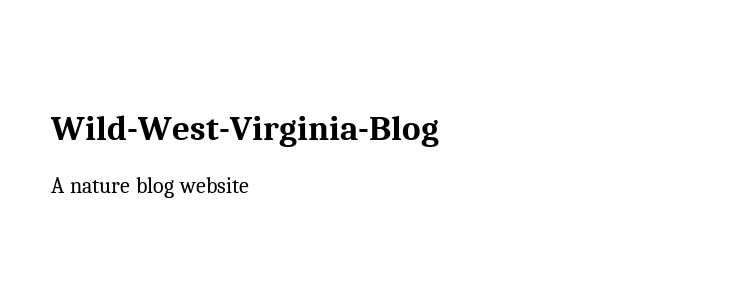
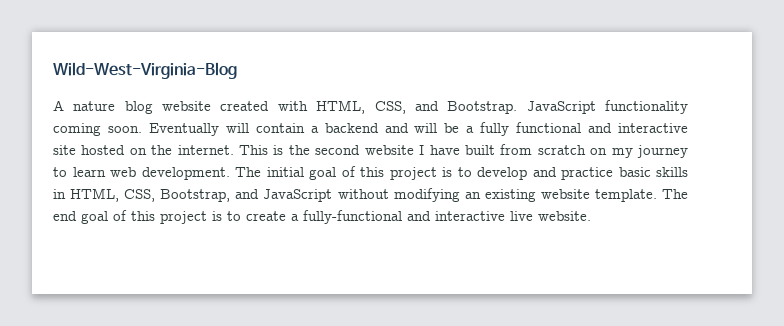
- A nature blog website
+ A nature blog website created with HTML, CSS, and Bootstrap. JavaScript functionality coming soon. Eventually will contain a backend and will be a fully functional and interactive site hosted on the internet. This is the second website I have built from scratch on my journey to learn web development. The initial goal of this project is to develop and practice basic skills in HTML, CSS, Bootstrap, and JavaScript without modifying an existing website template. The end goal of this project is to create a fully-functional and interactive live website.

